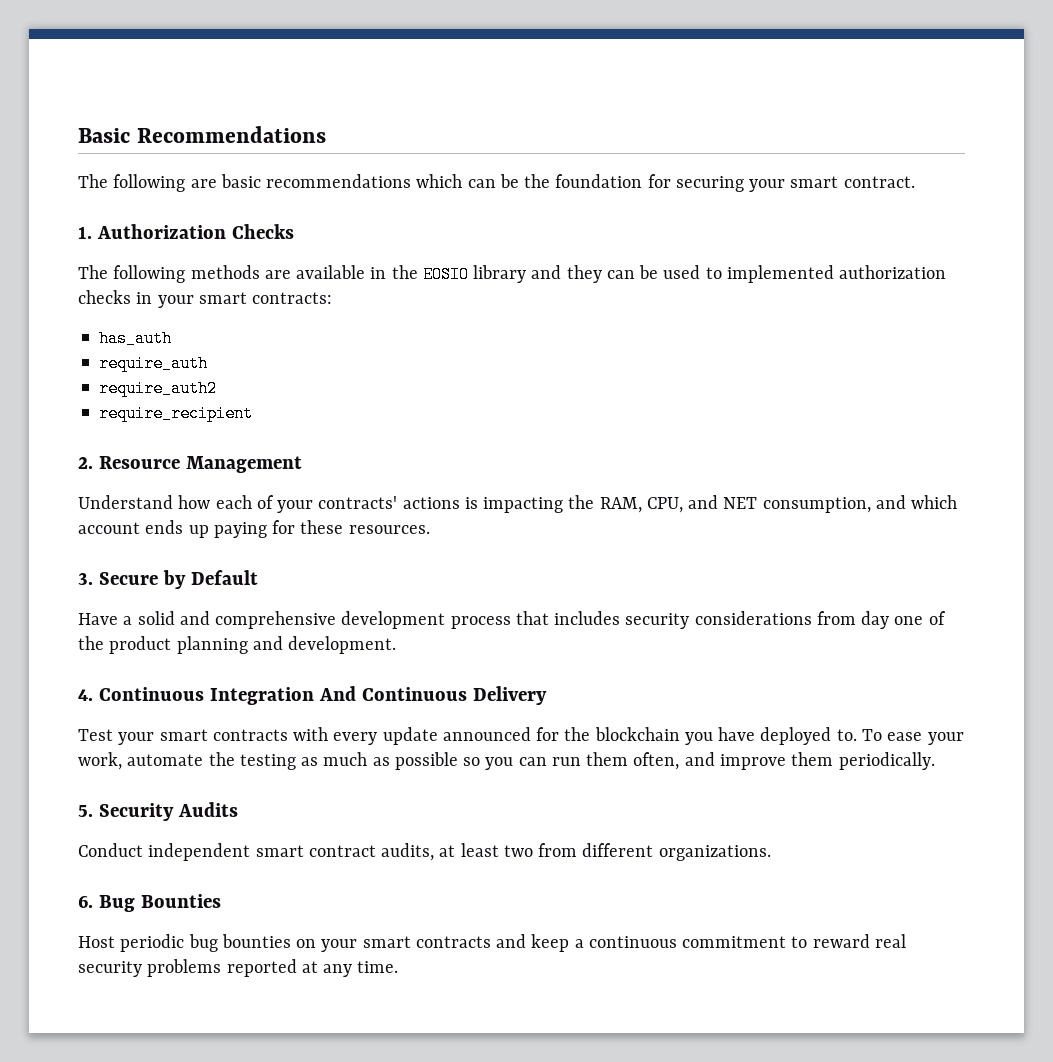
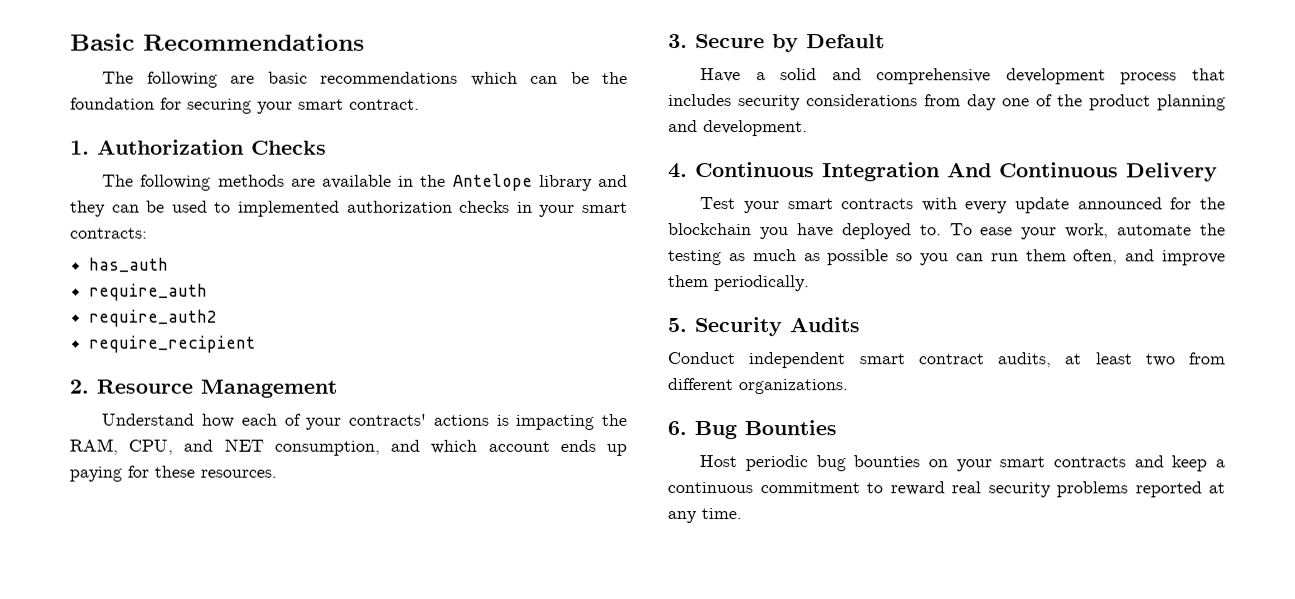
- The following methods are available in the EOSIO library and they can be used to implemented authorization checks in your smart contracts:
+ The following methods are available in the Antelope library and they can be used to implemented authorization checks in your smart contracts:

